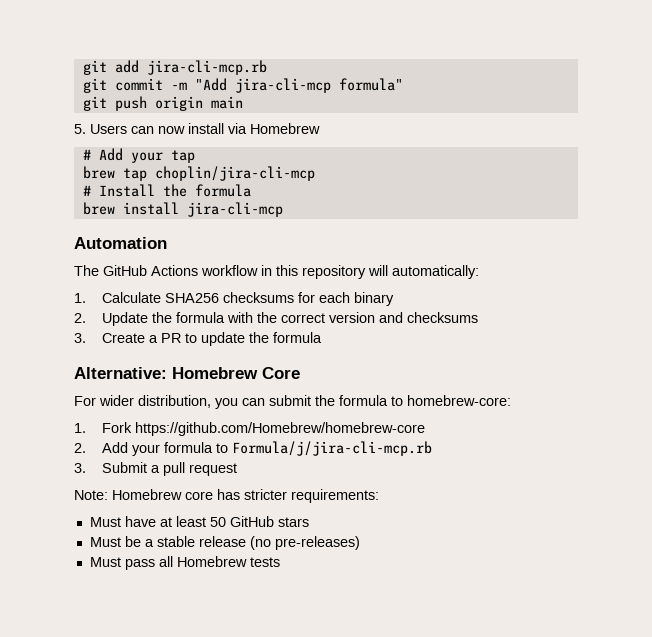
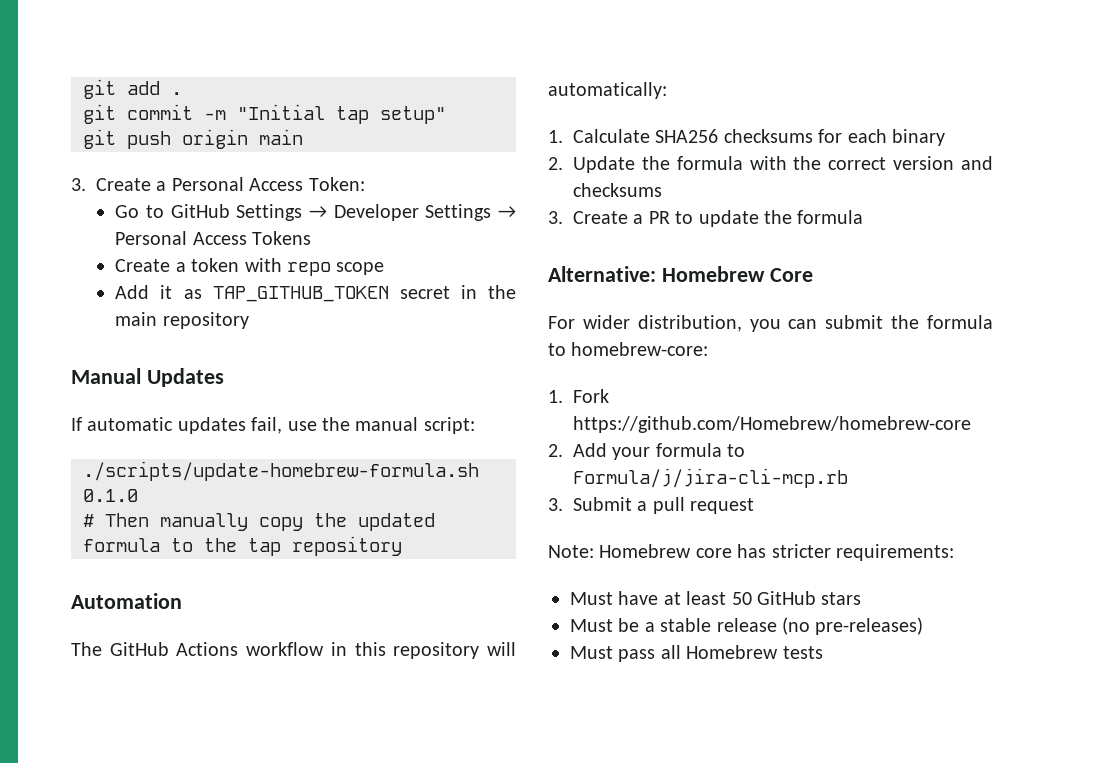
- git add jira-cli-mcp.rb
+ git add .
- git commit -m "Add jira-cli-mcp formula"
+ git commit -m "Initial tap setup"
- 5. Users can now install via Homebrew
- # Add your tap
- brew tap choplin/jira-cli-mcp
- # Install the formula
- brew install jira-cli-mcp
+ 3. Create a Personal Access Token:
+ Go to GitHub Settings → Developer Settings → Personal Access Tokens
+ Create a token with repo scope
+ Add it as TAP_GITHUB_TOKEN secret in the main repository
+ Manual Updates
+ If automatic updates fail, use the manual script:
+ ./scripts/update-homebrew-formula.sh 0.1.0
+ # Then manually copy the updated formula to the tap repository

